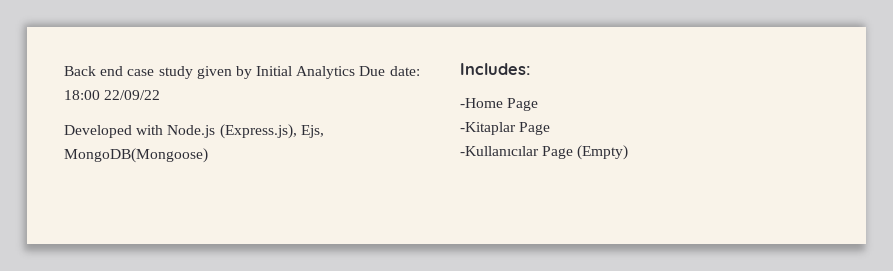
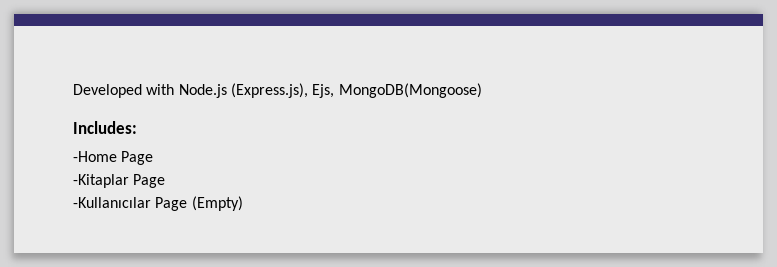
- Back end case study given by Initial Analytics Due date: 18:00 22/09/22

